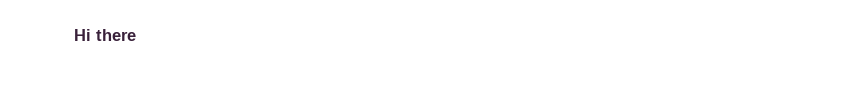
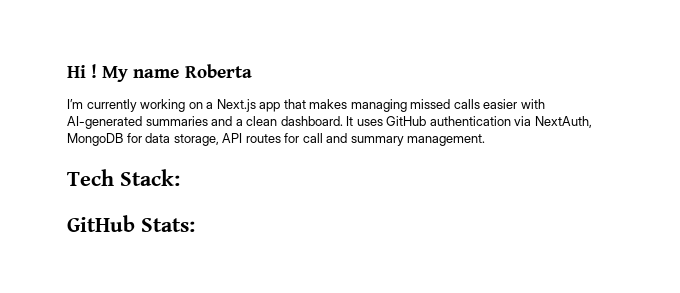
- Hi there
+ Hi ! My name Roberta
+ I’m currently working on a Next.js app that makes managing missed calls easier with AI-generated summaries and a clean dashboard. It uses GitHub authentication via NextAuth, MongoDB for data storage, API routes for call and summary management.
+ Tech Stack:
+ GitHub Stats:

